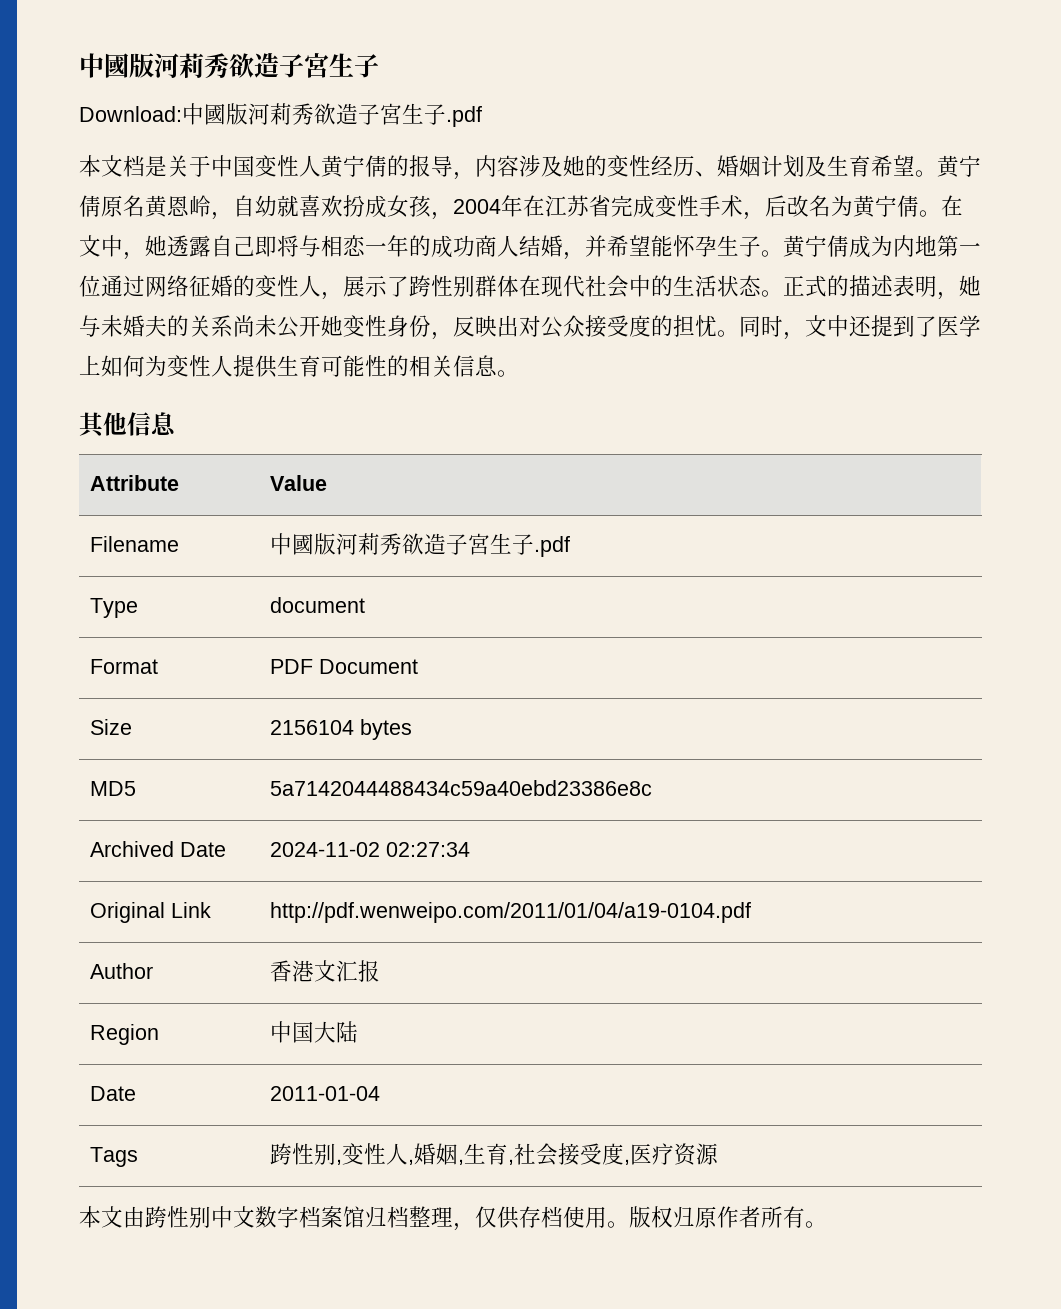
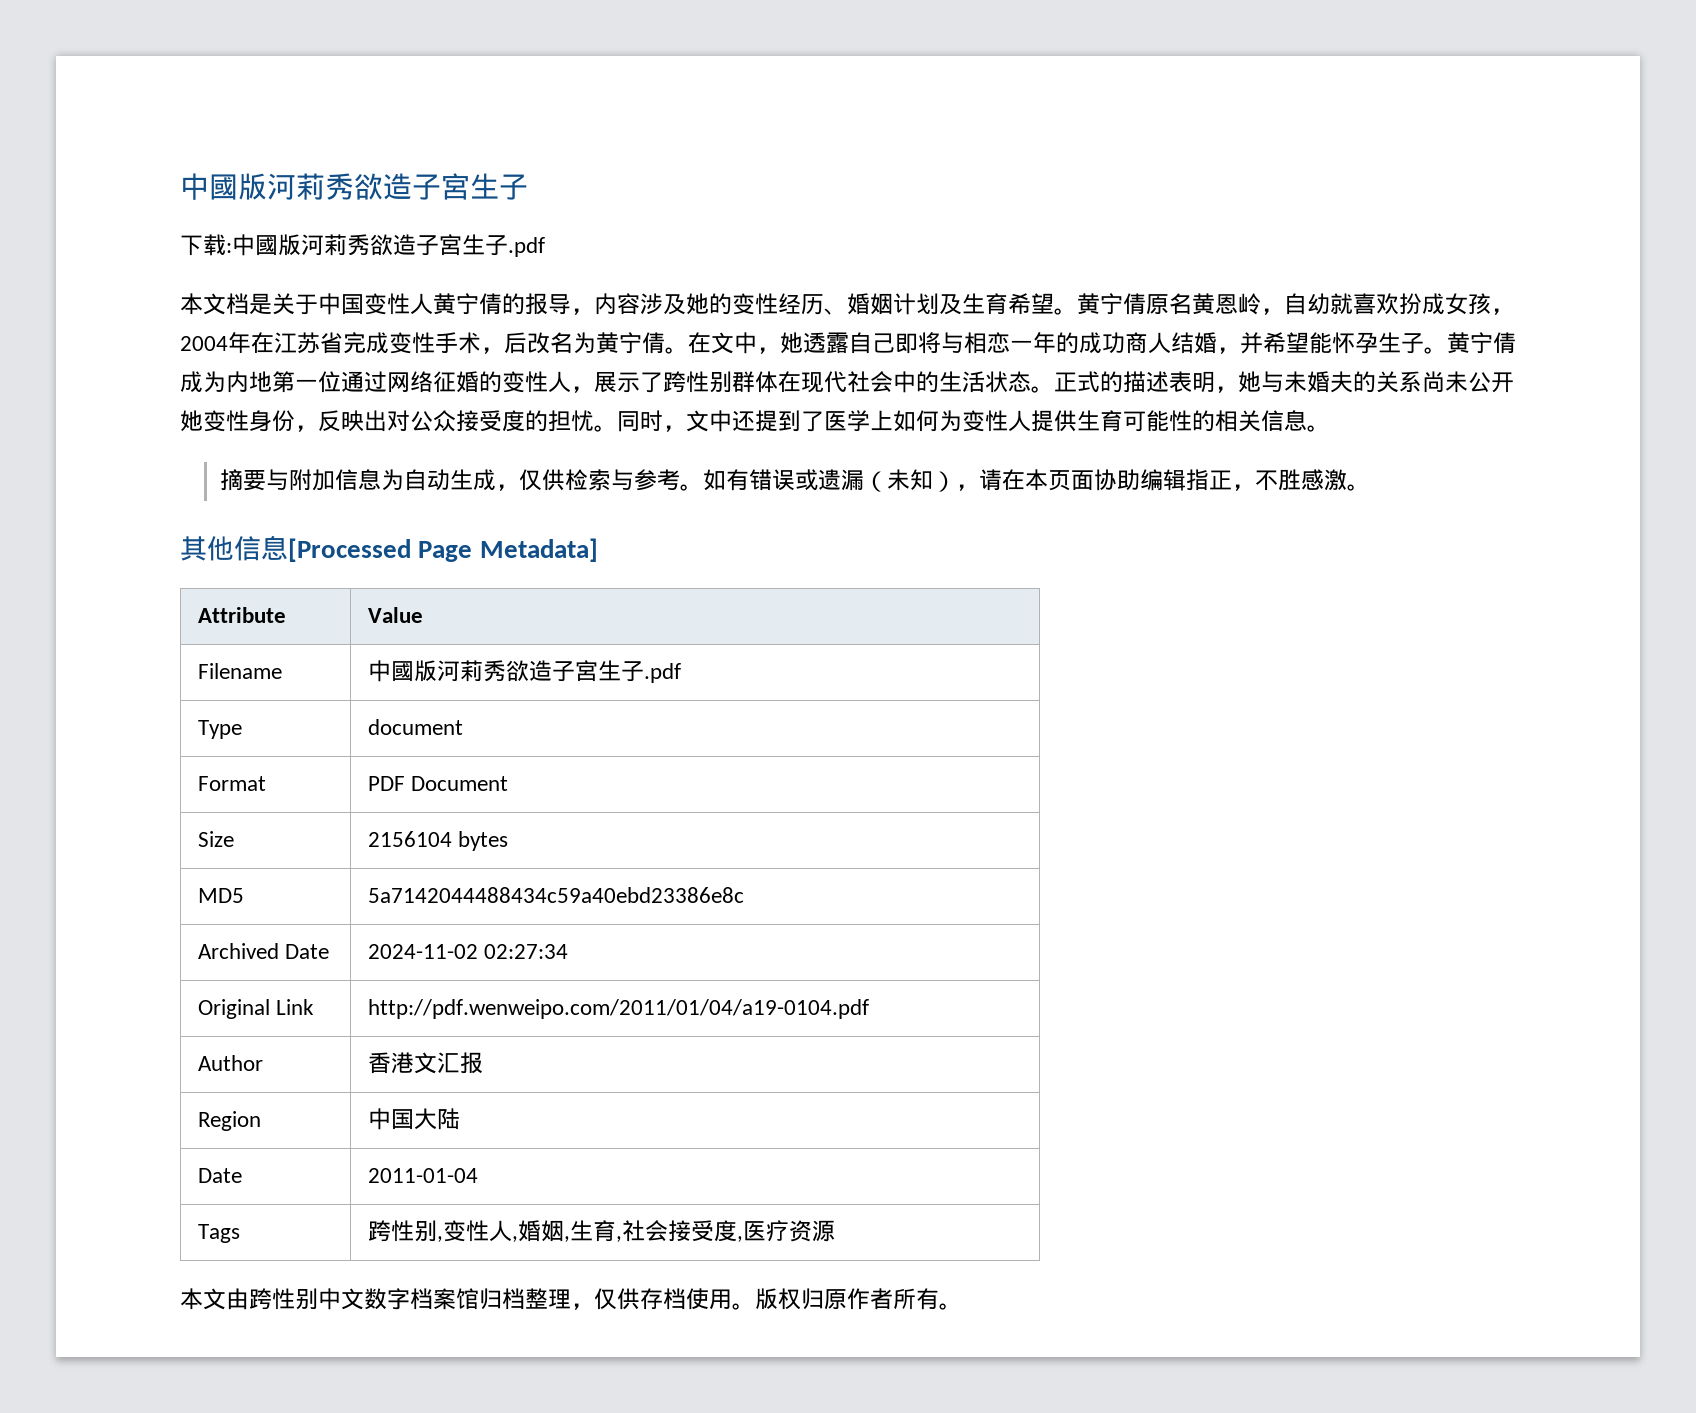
- Download:中國版河莉秀欲造子宮生子.pdf
+ 下载:中國版河莉秀欲造子宮生子.pdf
+ 摘要与附加信息为自动生成，仅供检索与参考。如有错误或遗漏（未知），请在本页面协助编辑指正，不胜感激。
- 其他信息
+ 其他信息[Processed Page Metadata]

